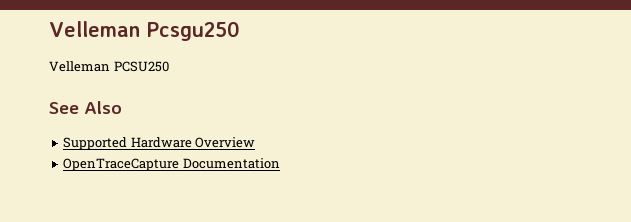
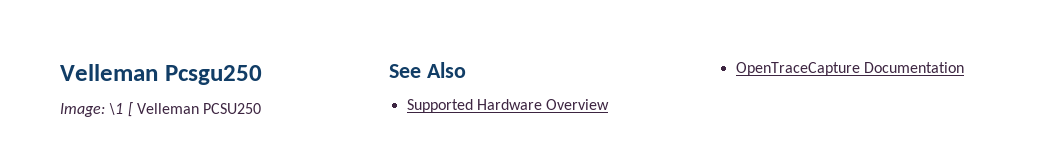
- Velleman PCSU250
+ Image: \1 [ Velleman PCSU250

